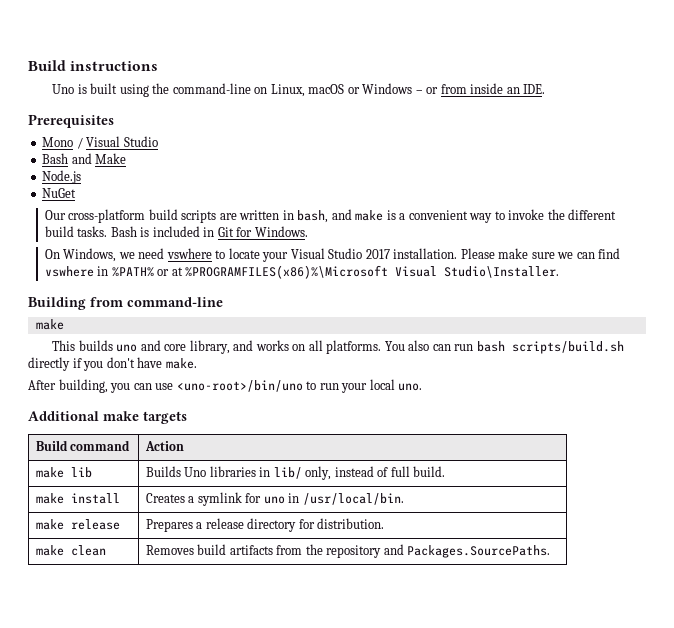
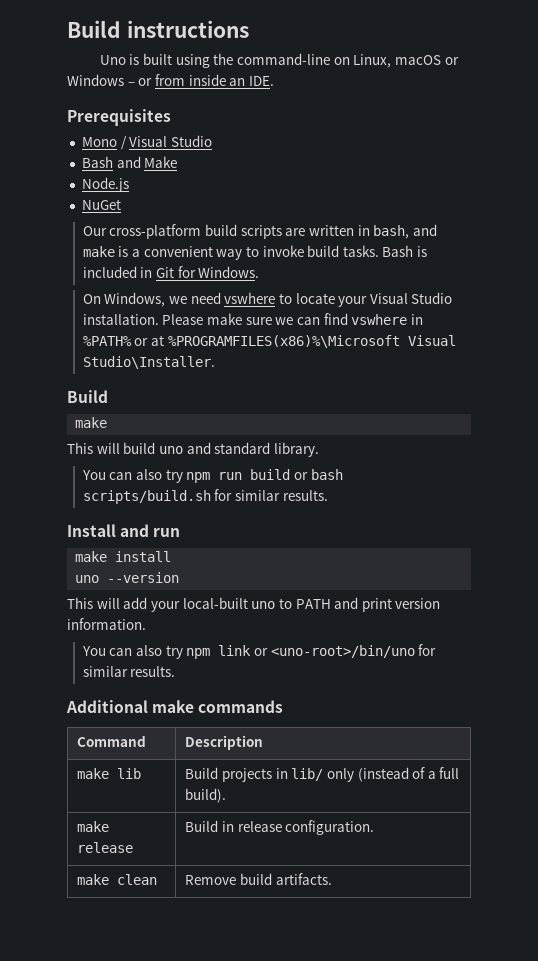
- Our cross-platform build scripts are written in bash, and make is a convenient way to invoke the different build tasks.
+ Our cross-platform build scripts are written in bash, and make is a convenient way to invoke build tasks.
- On Windows, we need vswhere to locate your Visual Studio 2017 installation.
+ On Windows, we need vswhere to locate your Visual Studio installation.
  Please make sure we can find vswhere in %PATH% or at %PROGRAMFILES(x86)%\Microsoft Visual Studio\Installer.
- Building from command-line
+ Build
- This builds uno and core library, and works on all platforms. You also can run bash scripts/build.sh directly if you don't have make.
- After building, you can use <uno-root>/bin/uno to run your local uno.
- Additional make targets
- Build command | Action
- make lib | Builds Uno libraries in lib/ only, instead of full build.
- make install | Creates a symlink for uno in /usr/local/bin.
- make release | Prepares a release directory for distribution.
- make clean | Removes build artifacts from the repository and Packages.SourcePaths.
+ This will build uno and standard library.
+ You can also try npm run build or bash scripts/build.sh for similar results.
+ Install and run
+ make install
+ uno --version
+ This will add your local-built uno to PATH and print version information.
+ You can also try npm link or <uno-root>/bin/uno for similar results.
+ Additional make commands
+ Command | Description
+ make lib | Build projects in lib/ only (instead of a full build).
+ make release | Build in release configuration.
+ make clean | Remove build artifacts.

